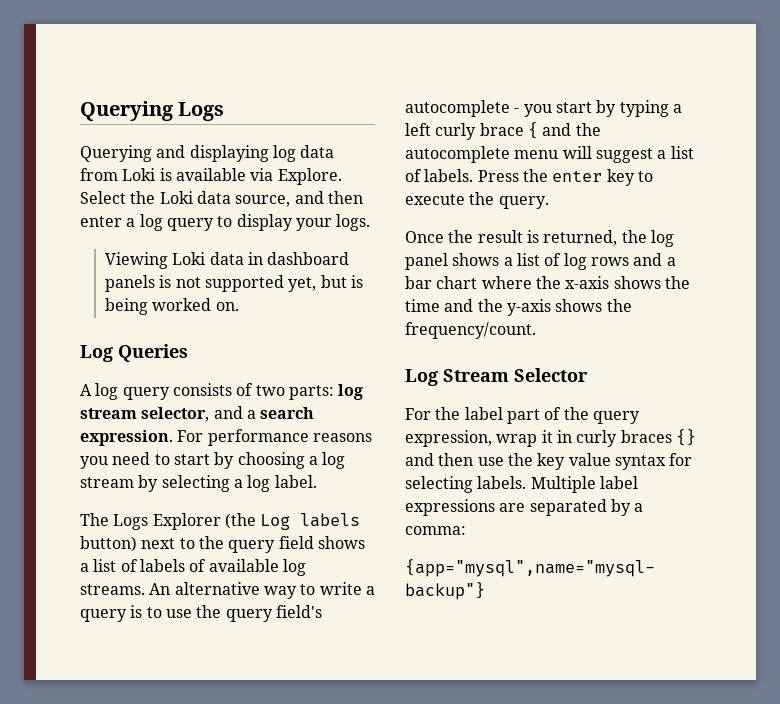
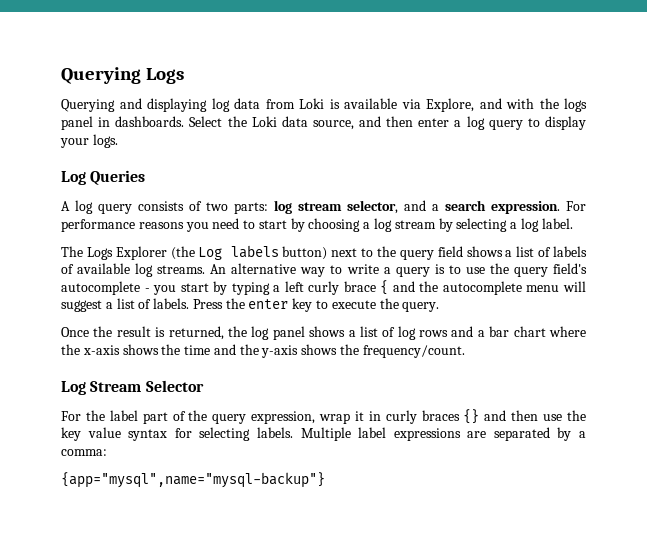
- Querying and displaying log data from Loki is available via Explore.
+ Querying and displaying log data from Loki is available via Explore, and with the logs panel in dashboards.
- Viewing Loki data in dashboard panels is not supported yet, but is being worked on.

